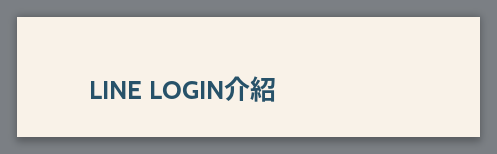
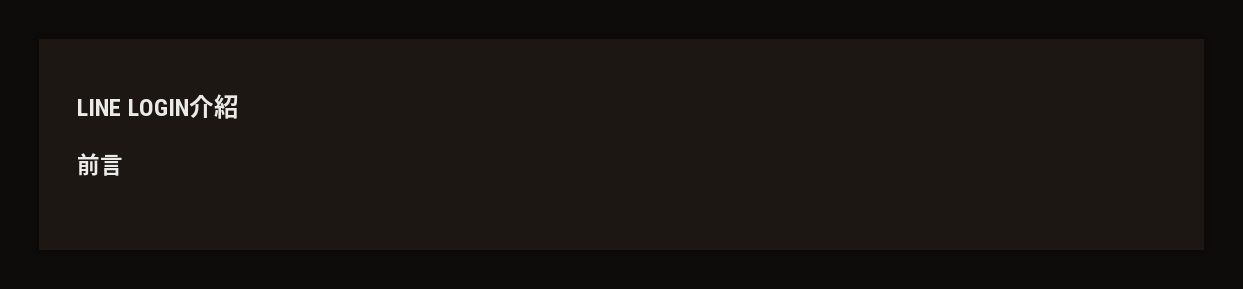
+ 前言

